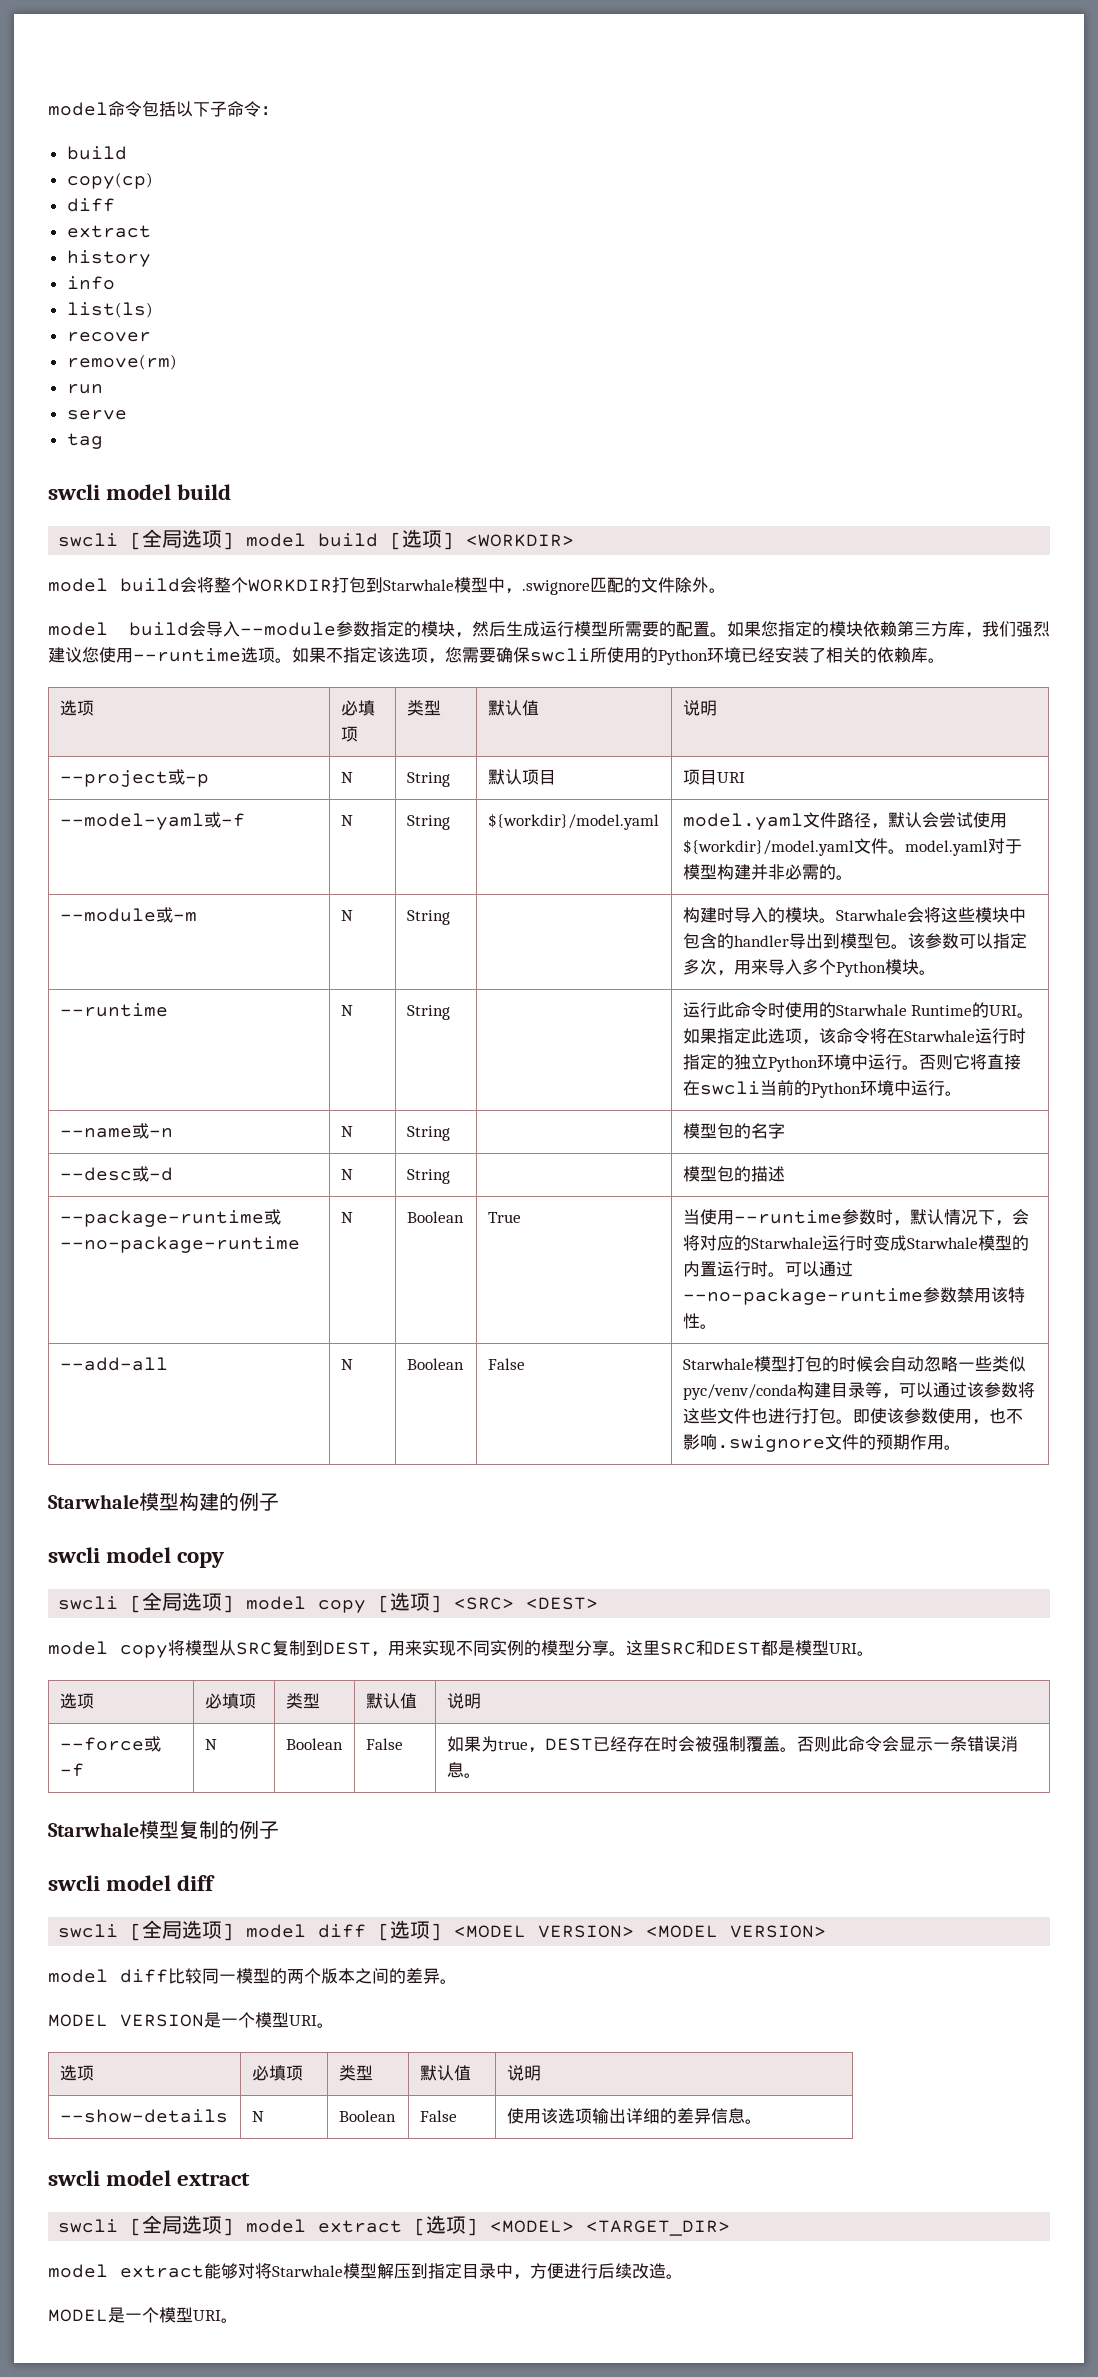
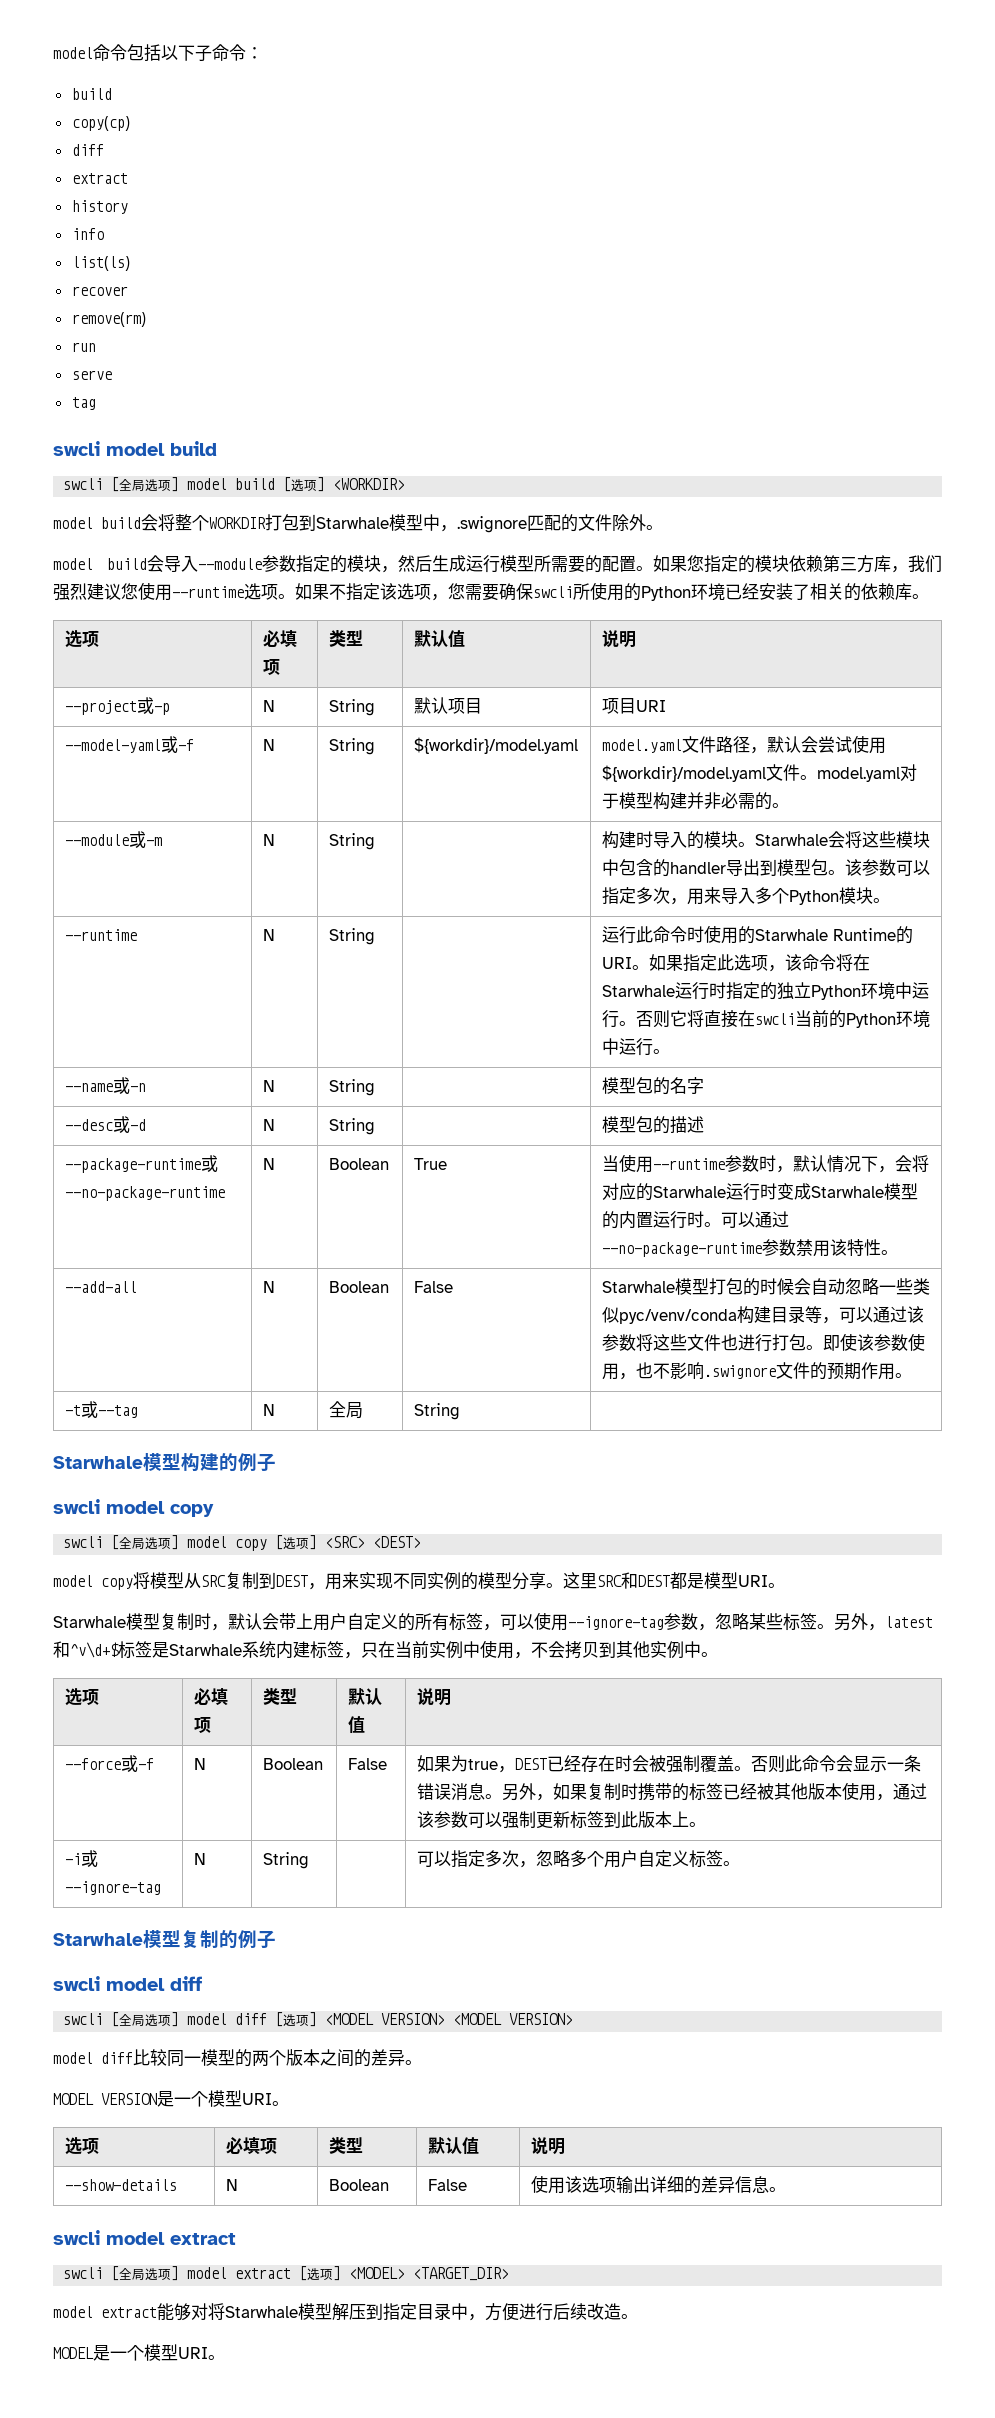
+ -t或--tag | N | 全局 | String |
+ Starwhale模型复制时，默认会带上用户自定义的所有标签，可以使用--ignore-tag参数，忽略某些标签。另外，latest和^v\d+$标签是Starwhale系统内建标签，只在当前实例中使用，不会拷贝到其他实例中。
+ 另外，如果复制时携带的标签已经被其他版本使用，通过该参数可以强制更新标签到此版本上。
+ -i或--ignore-tag | N | String | | 可以指定多次，忽略多个用户自定义标签。

